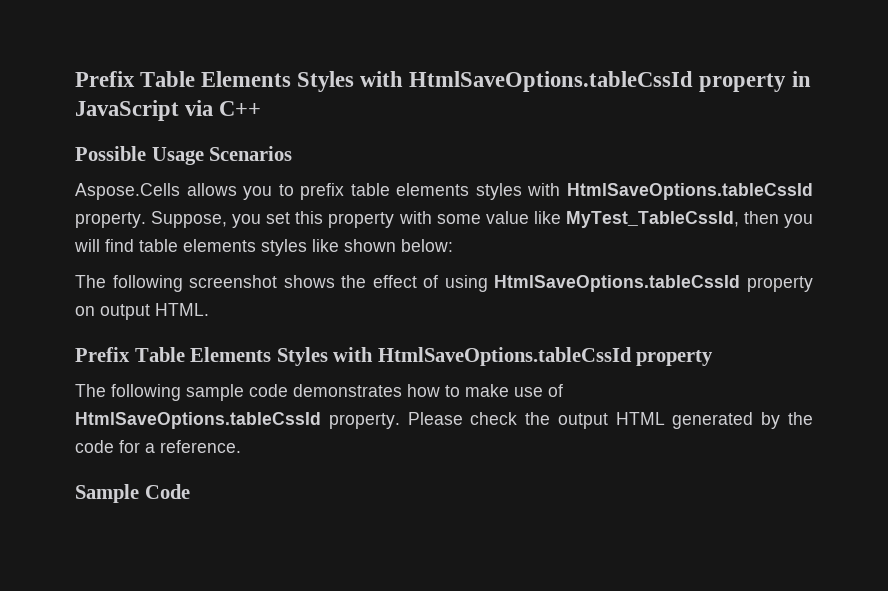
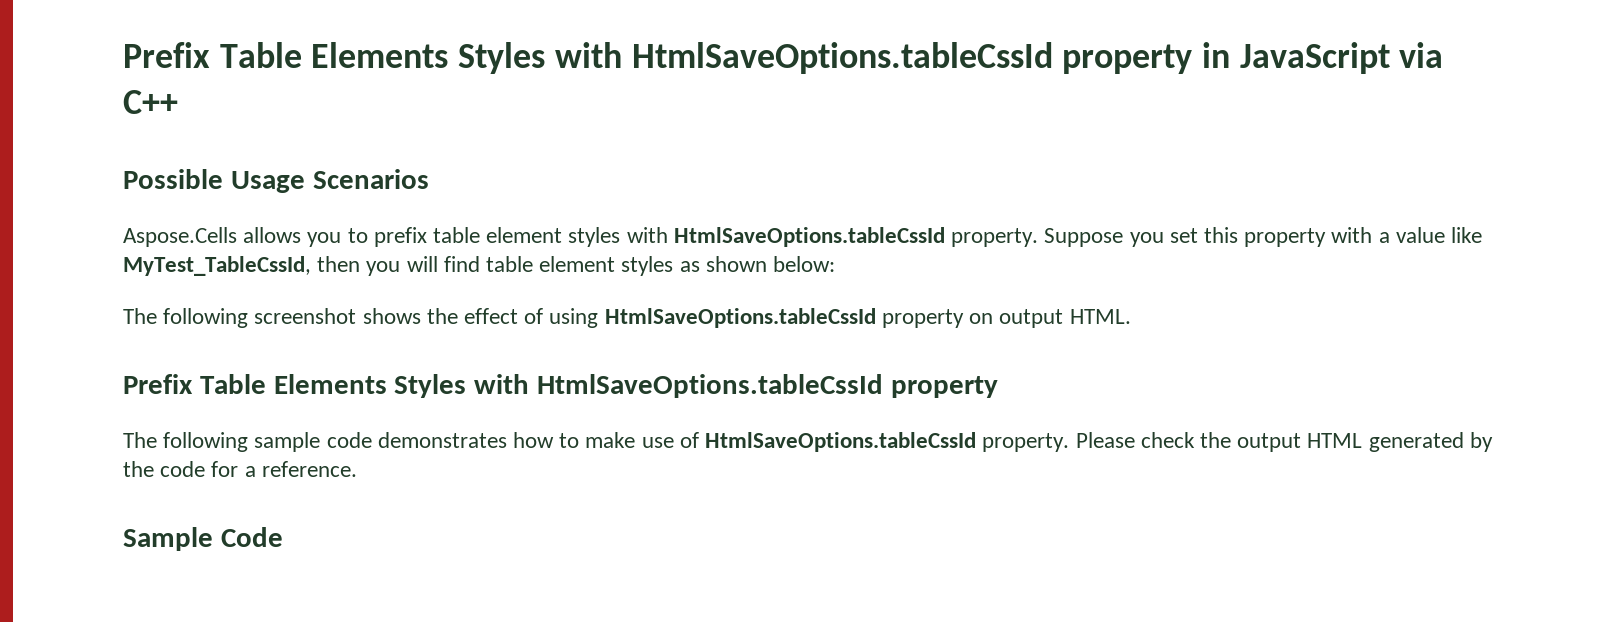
- Aspose.Cells allows you to prefix table elements styles with HtmlSaveOptions.tableCssId property.
+ Aspose.Cells allows you to prefix table element styles with HtmlSaveOptions.tableCssId property.
- Suppose, you set this property with some value like MyTest_TableCssId, then you will find table elements styles like shown below:
+ Suppose you set this property with a value like MyTest_TableCssId, then you will find table element styles as shown below:

